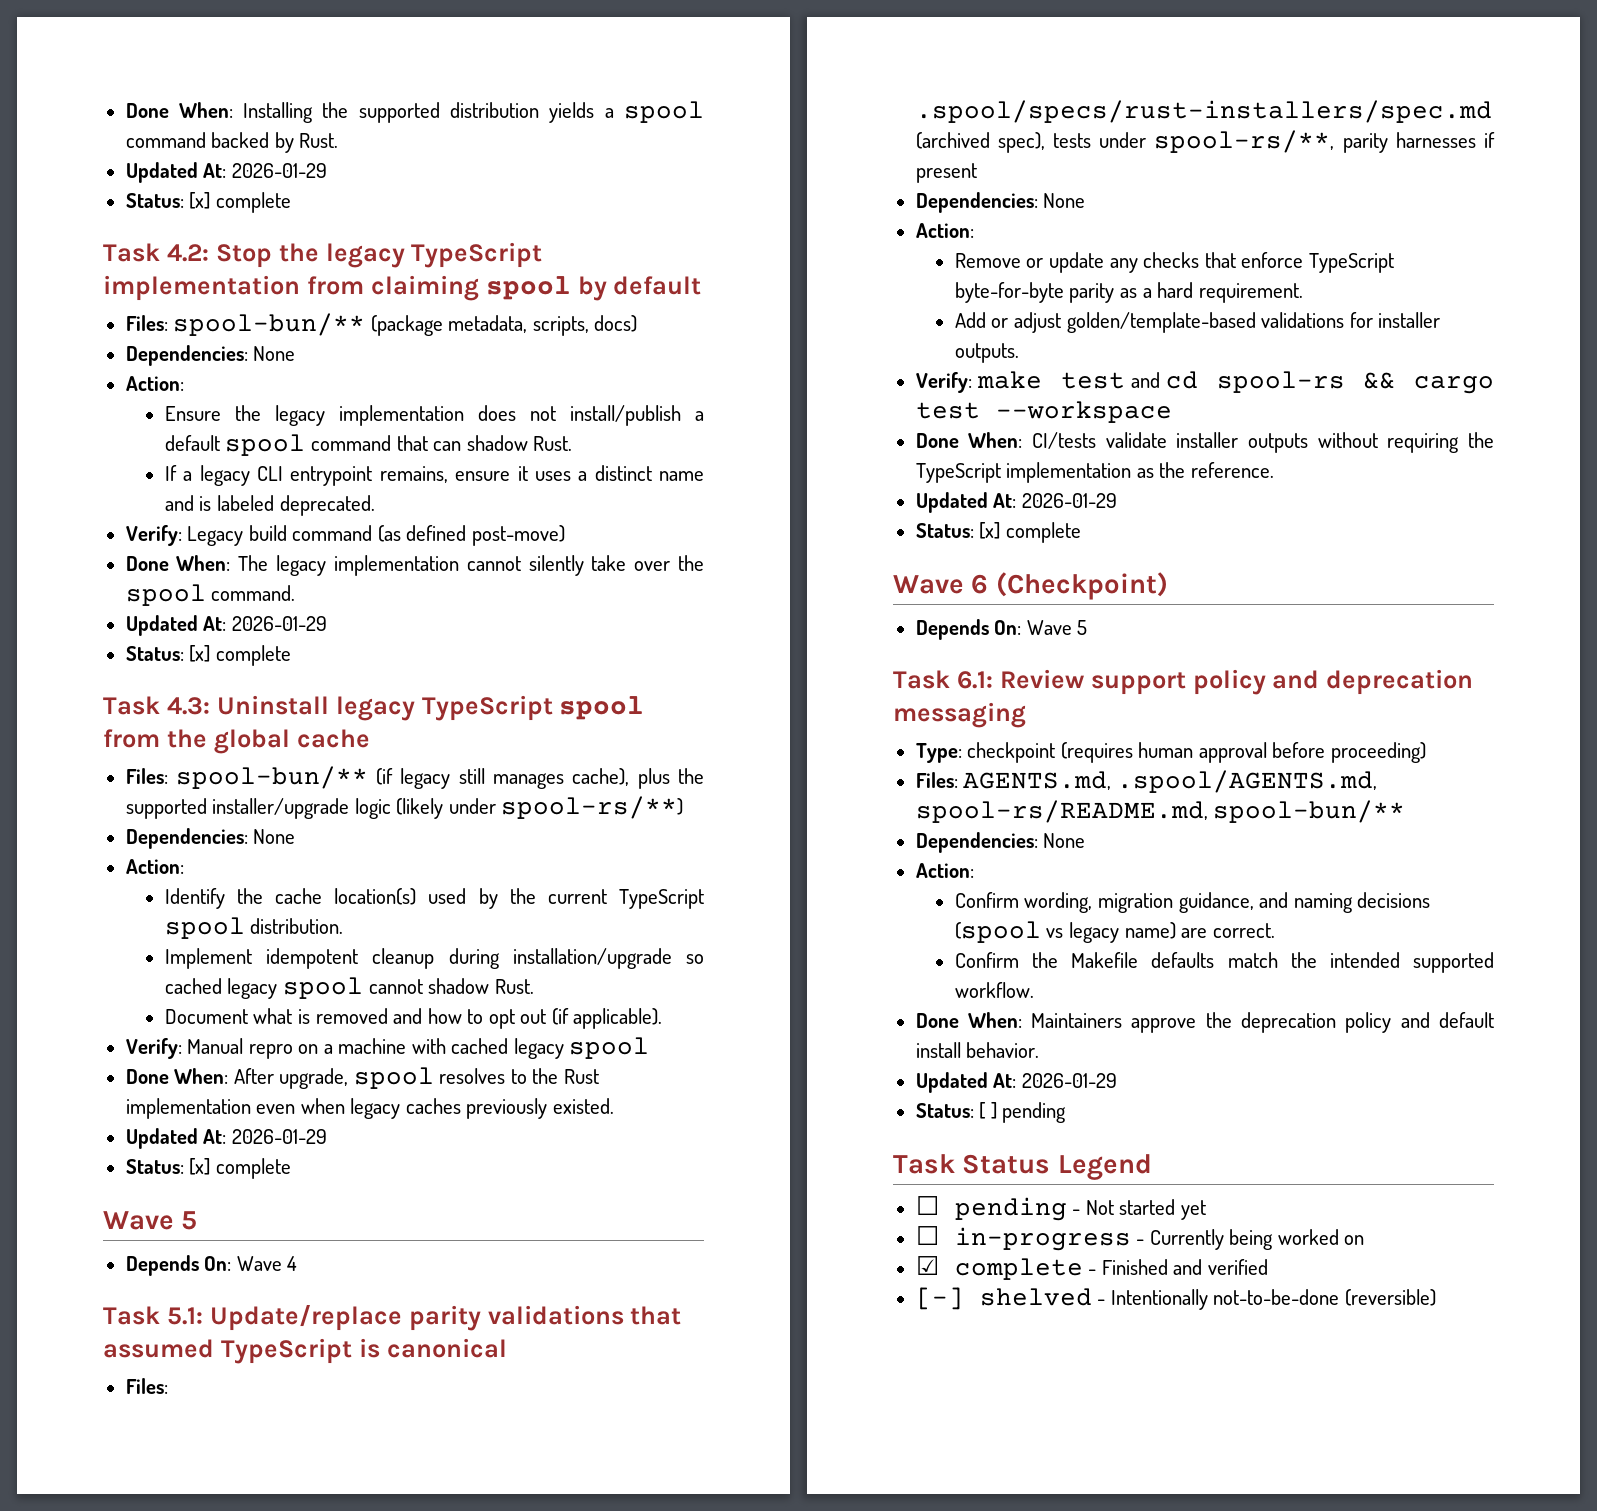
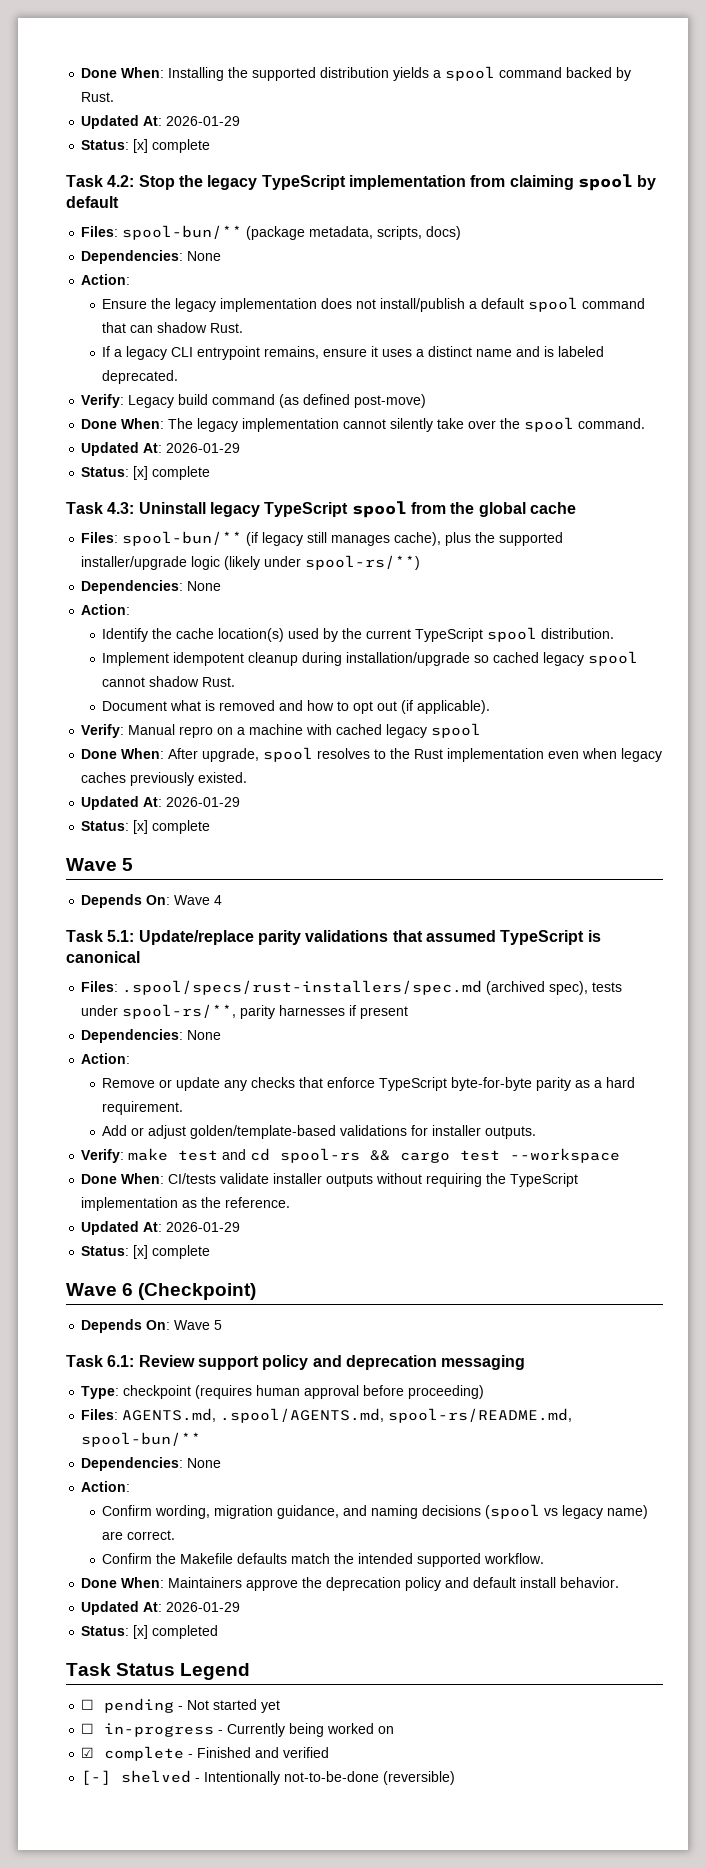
- Status: [ ] pending
+ Status: [x] completed

